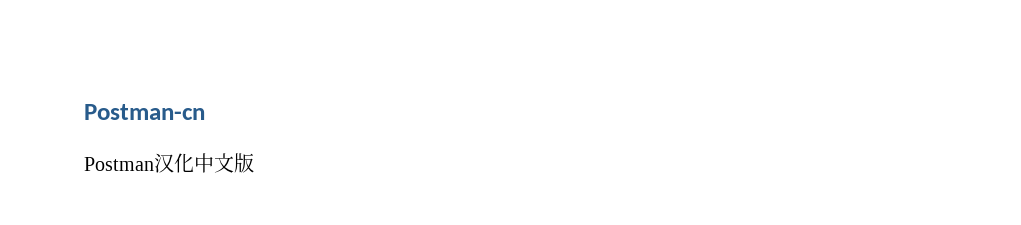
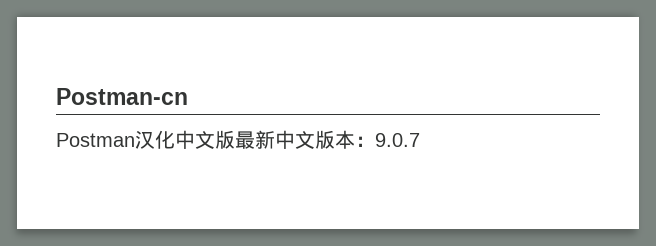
- Postman汉化中文版
+ Postman汉化中文版最新中文版本：9.0.7

